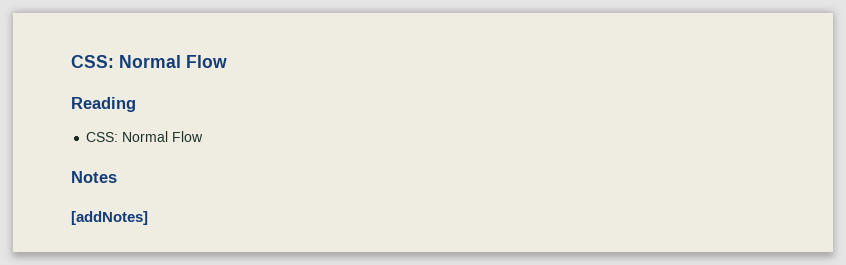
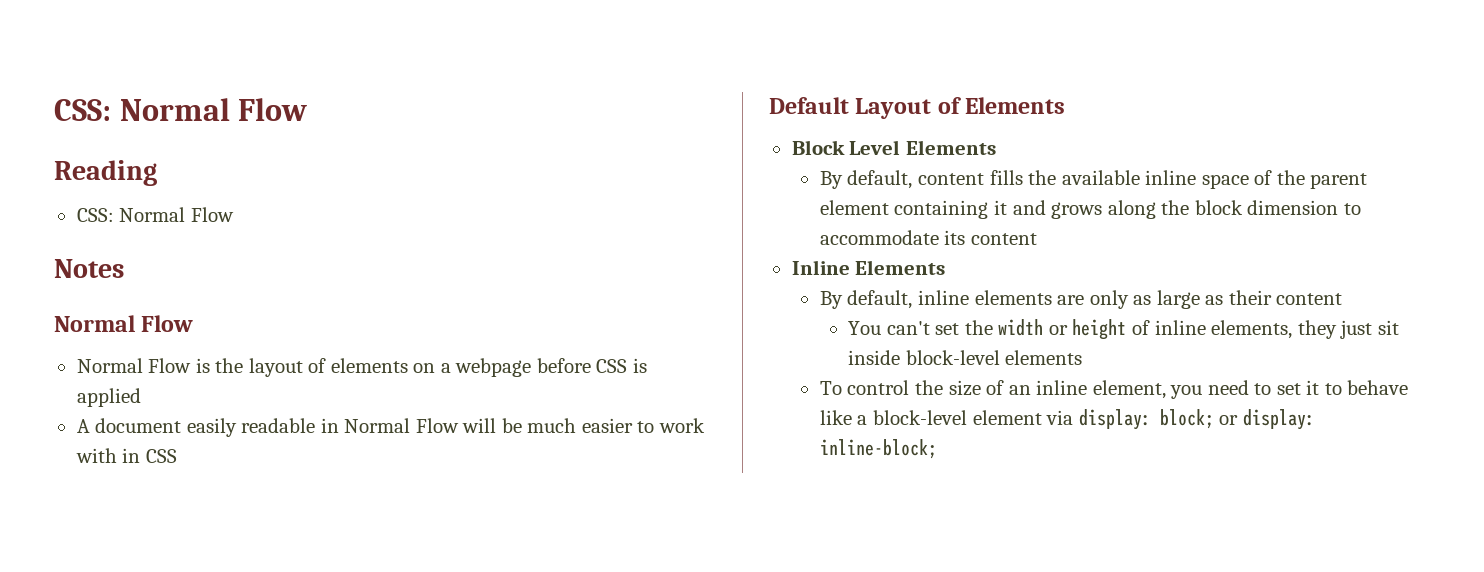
  Notes
- [addNotes]
+ Normal Flow
+ Normal Flow is the layout of elements on a webpage before CSS is applied
+ A document easily readable in Normal Flow will be much easier to work with in CSS
+ Default Layout of Elements
+ Block Level Elements
+ By default, content fills the available inline space of the parent element containing it and grows along the block dimension to accommodate its content
+ Inline Elements
+ By default, inline elements are only as large as their content
+ You can't set the width or height of inline elements, they just sit inside block-level elements
+ To control the size of an inline element, you need to set it to behave like a block-level element via display: block; or display: inline-block;

